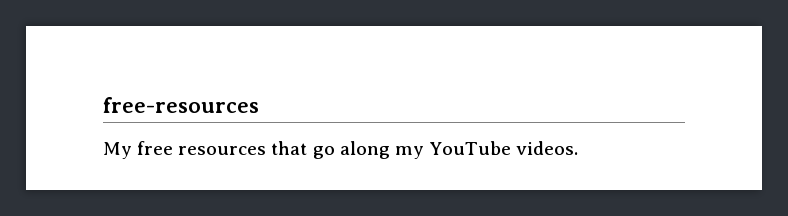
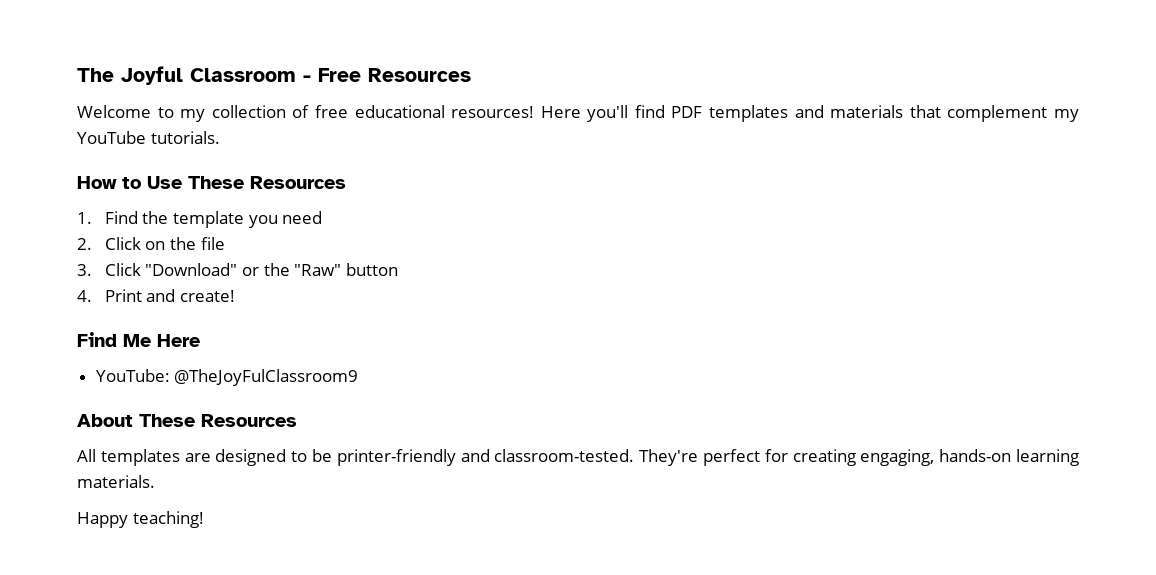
- free-resources
- My free resources that go along my YouTube videos.
+ The Joyful Classroom - Free Resources
+ Welcome to my collection of free educational resources! Here you'll find PDF templates and materials that complement my YouTube tutorials.
+ How to Use These Resources
+ 1. Find the template you need
+ 2. Click on the file
+ 3. Click "Download" or the "Raw" button
+ 4. Print and create!
+ Find Me Here
+ YouTube: @TheJoyFulClassroom9
+ About These Resources
+ All templates are designed to be printer-friendly and classroom-tested. They're perfect for creating engaging, hands-on learning materials.
+ Happy teaching!

